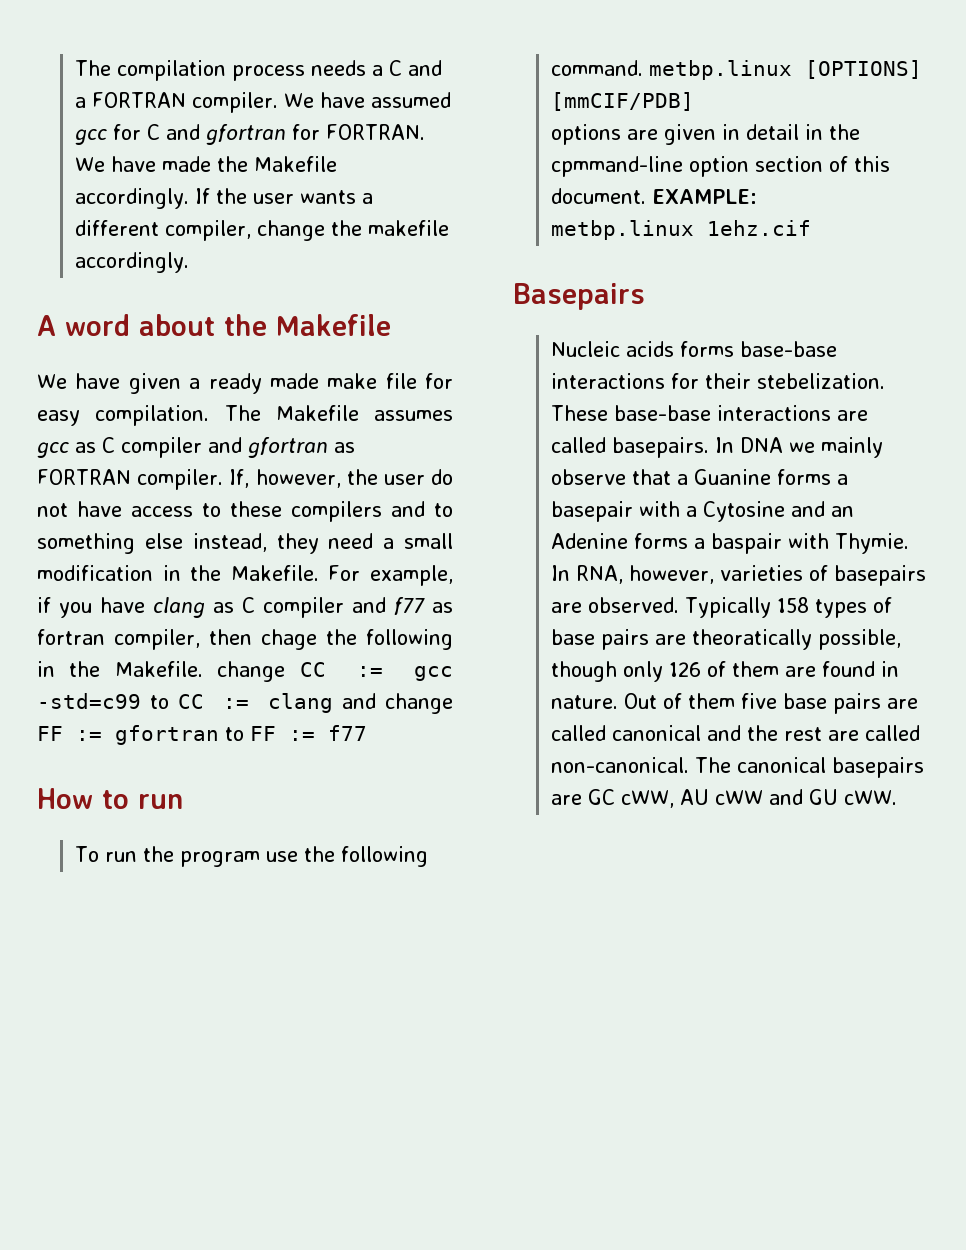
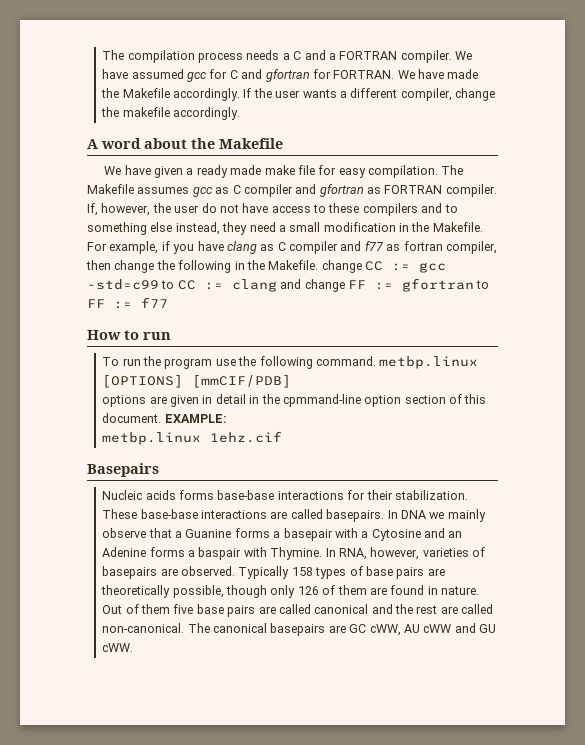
- For example, if you have clang as C compiler and f77 as fortran compiler, then chage the following in the Makefile. change CC := gcc -std=c99 to CC := clang and change FF := gfortran to FF := f77
+ For example, if you have clang as C compiler and f77 as fortran compiler, then change the following in the Makefile. change CC := gcc -std=c99 to CC := clang and change FF := gfortran to FF := f77
- Nucleic acids forms base-base interactions for their stebelization.
+ Nucleic acids forms base-base interactions for their stabilization.
- In DNA we mainly observe that a Guanine forms a basepair with a Cytosine and an Adenine forms a baspair with Thymie.
+ In DNA we mainly observe that a Guanine forms a basepair with a Cytosine and an Adenine forms a baspair with Thymine.
- Typically 158 types of base pairs are theoratically possible, though only 126 of them are found in nature.
+ Typically 158 types of base pairs are theoretically possible, though only 126 of them are found in nature.

